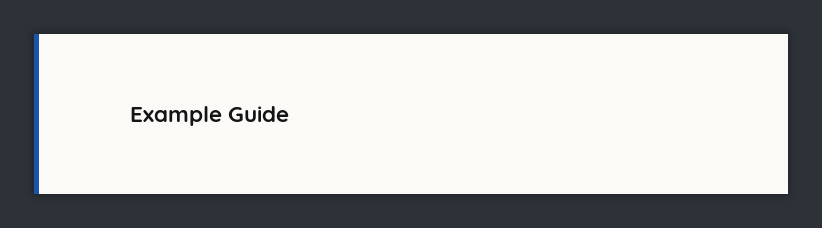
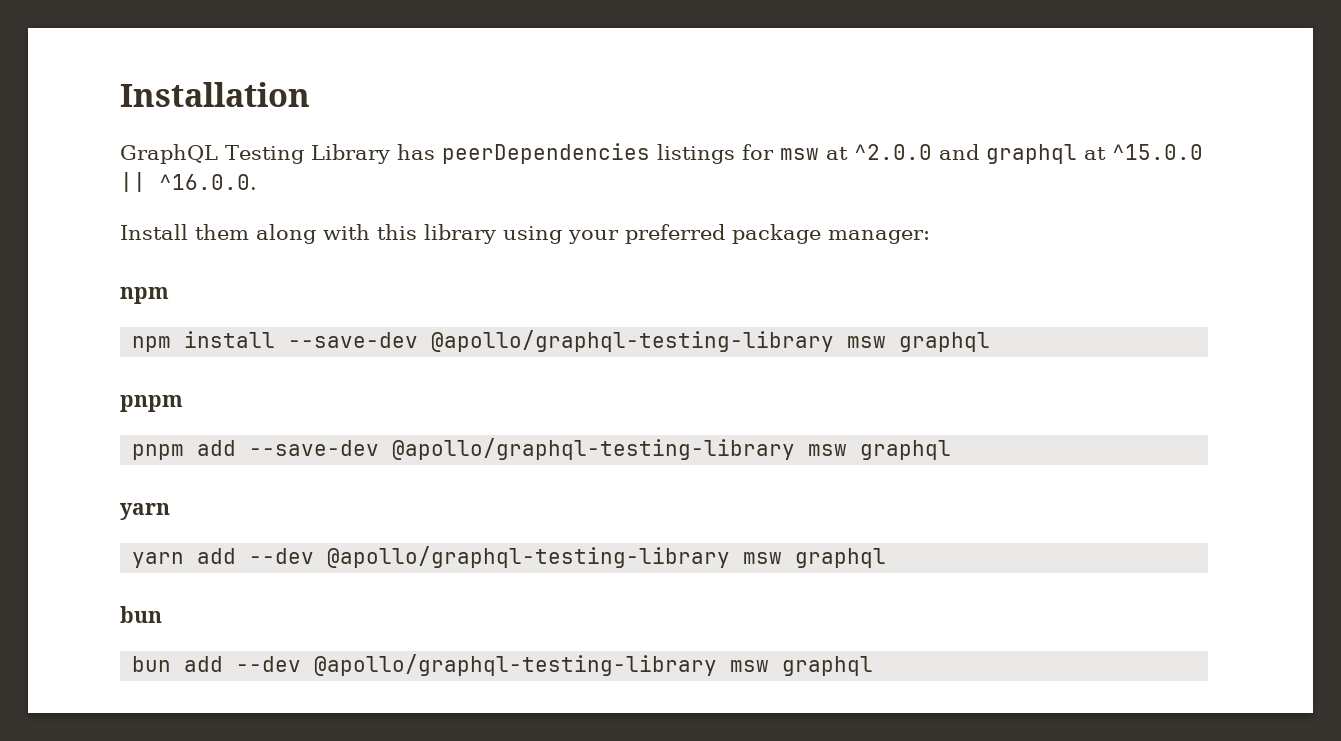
- Example Guide
+ Installation
+ GraphQL Testing Library has peerDependencies listings for msw at ^2.0.0 and graphql at ^15.0.0 || ^16.0.0.
+ Install them along with this library using your preferred package manager:
+ npm
+ npm install --save-dev @apollo/graphql-testing-library msw graphql
+ pnpm
+ pnpm add --save-dev @apollo/graphql-testing-library msw graphql
+ yarn
+ yarn add --dev @apollo/graphql-testing-library msw graphql
+ bun
+ bun add --dev @apollo/graphql-testing-library msw graphql

